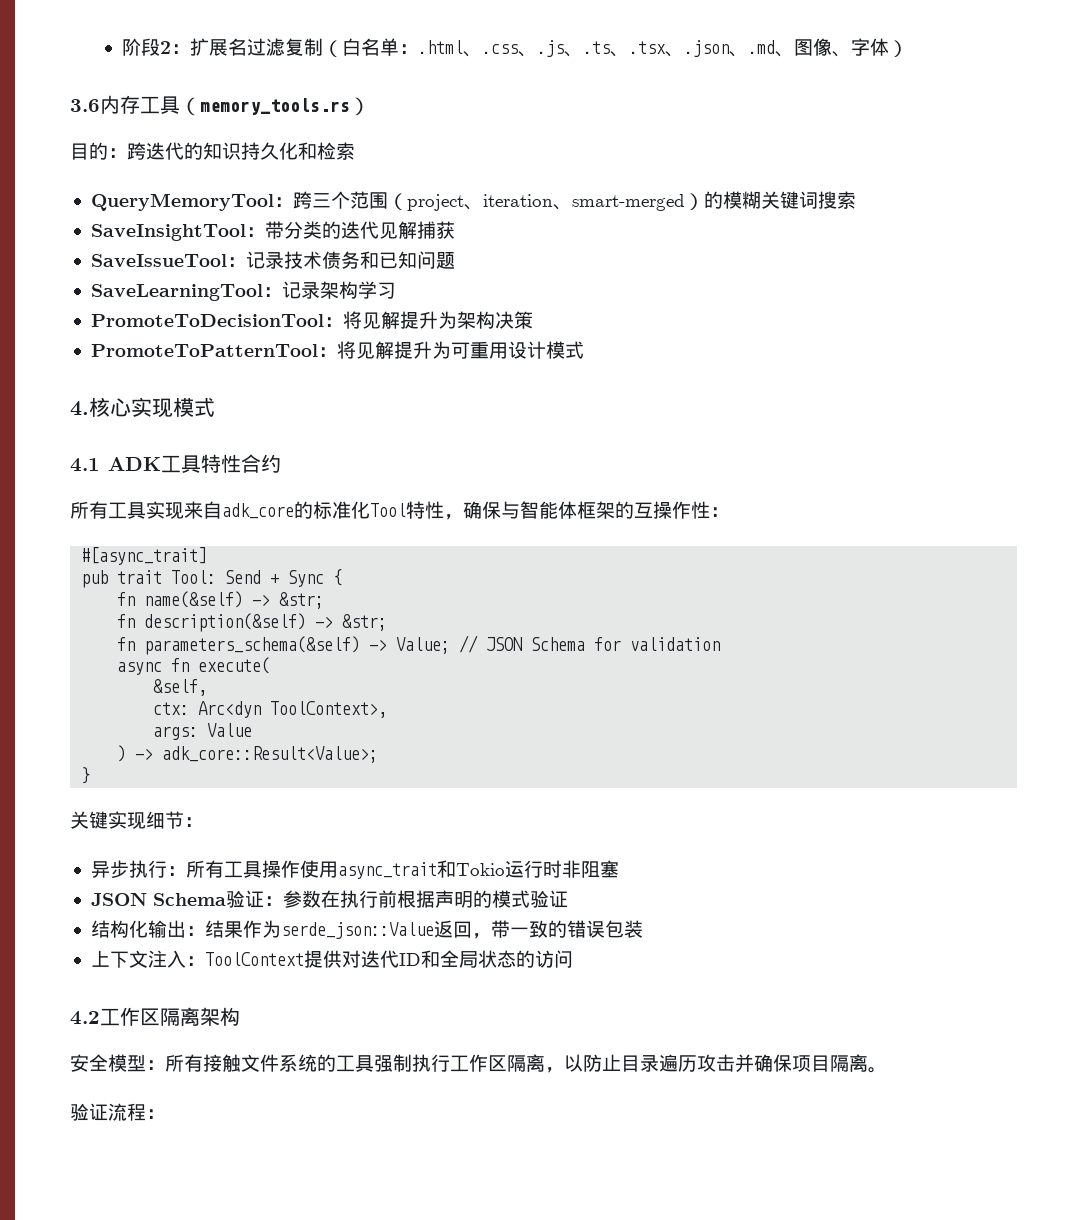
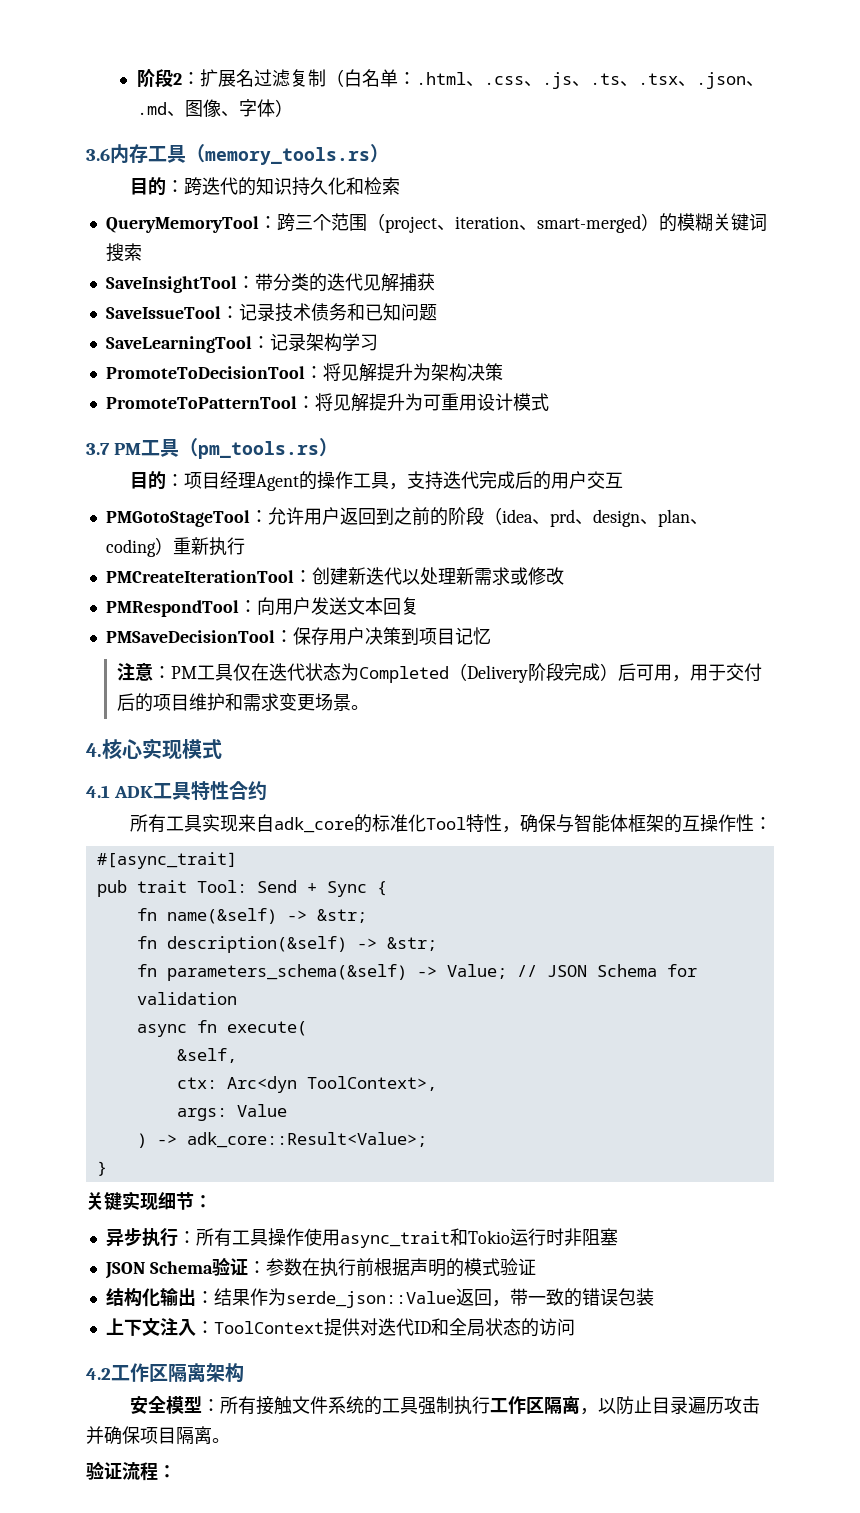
+ 3.7 PM工具（pm_tools.rs）
+ 目的：项目经理Agent的操作工具，支持迭代完成后的用户交互
+ PMGotoStageTool：允许用户返回到之前的阶段（idea、prd、design、plan、coding）重新执行
+ PMCreateIterationTool：创建新迭代以处理新需求或修改
+ PMRespondTool：向用户发送文本回复
+ PMSaveDecisionTool：保存用户决策到项目记忆
+ 注意：PM工具仅在迭代状态为Completed（Delivery阶段完成）后可用，用于交付后的项目维护和需求变更场景。

